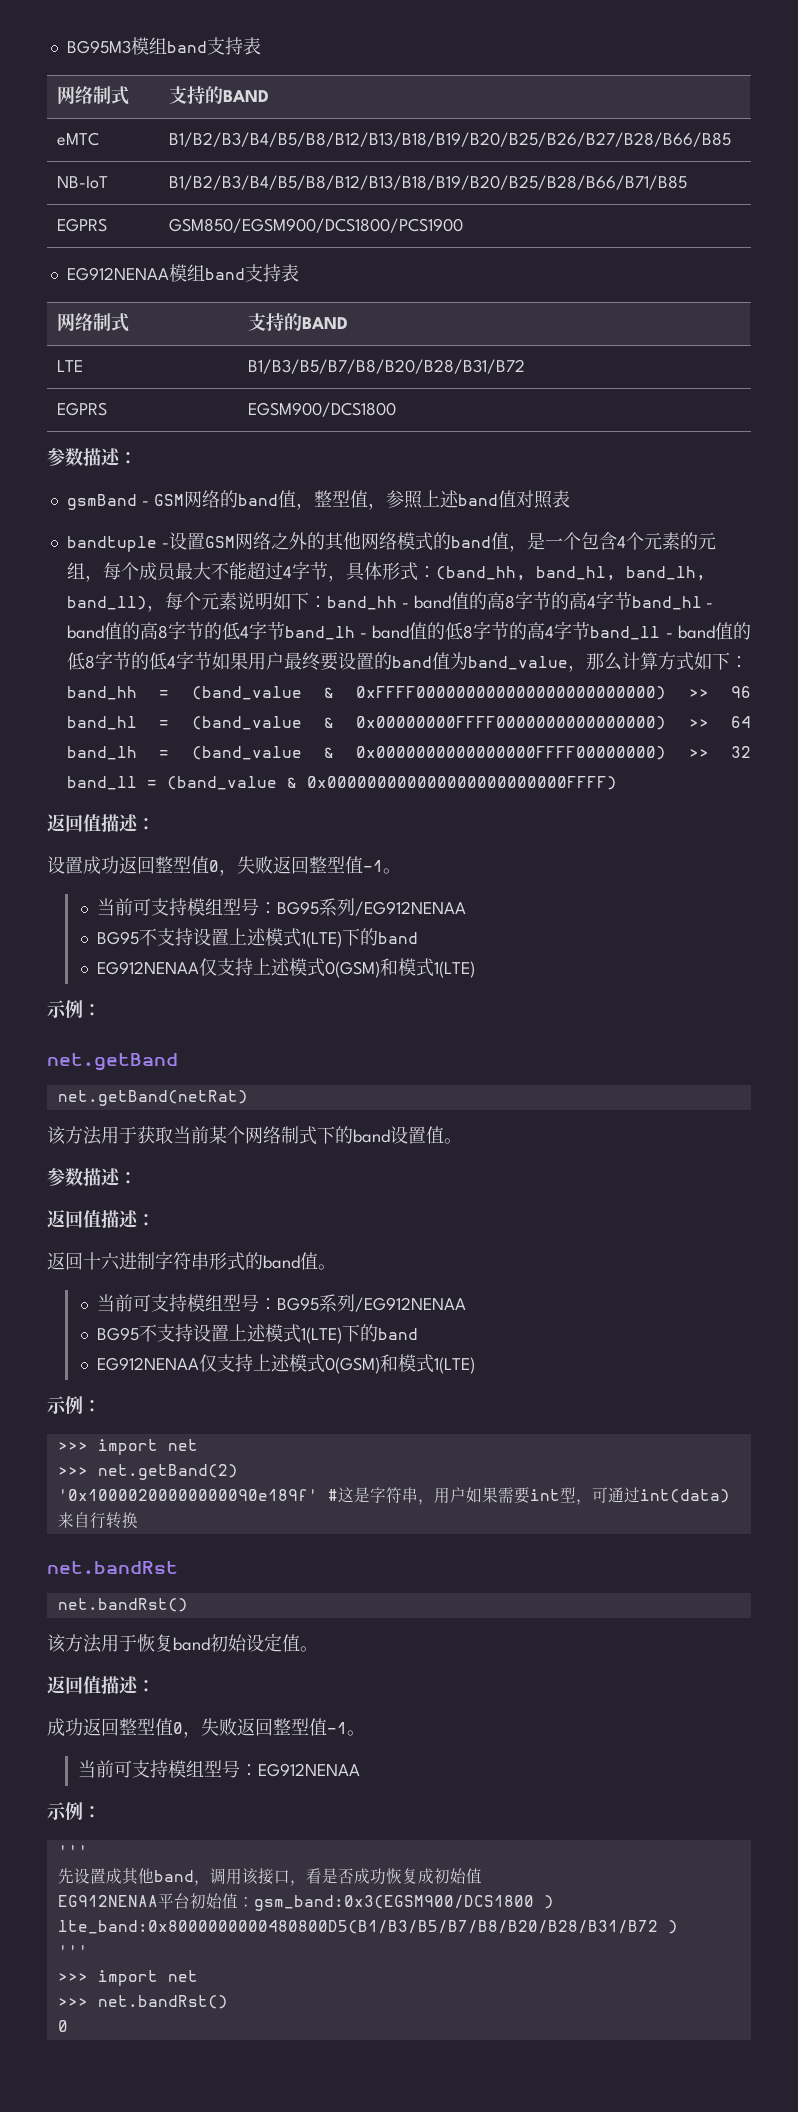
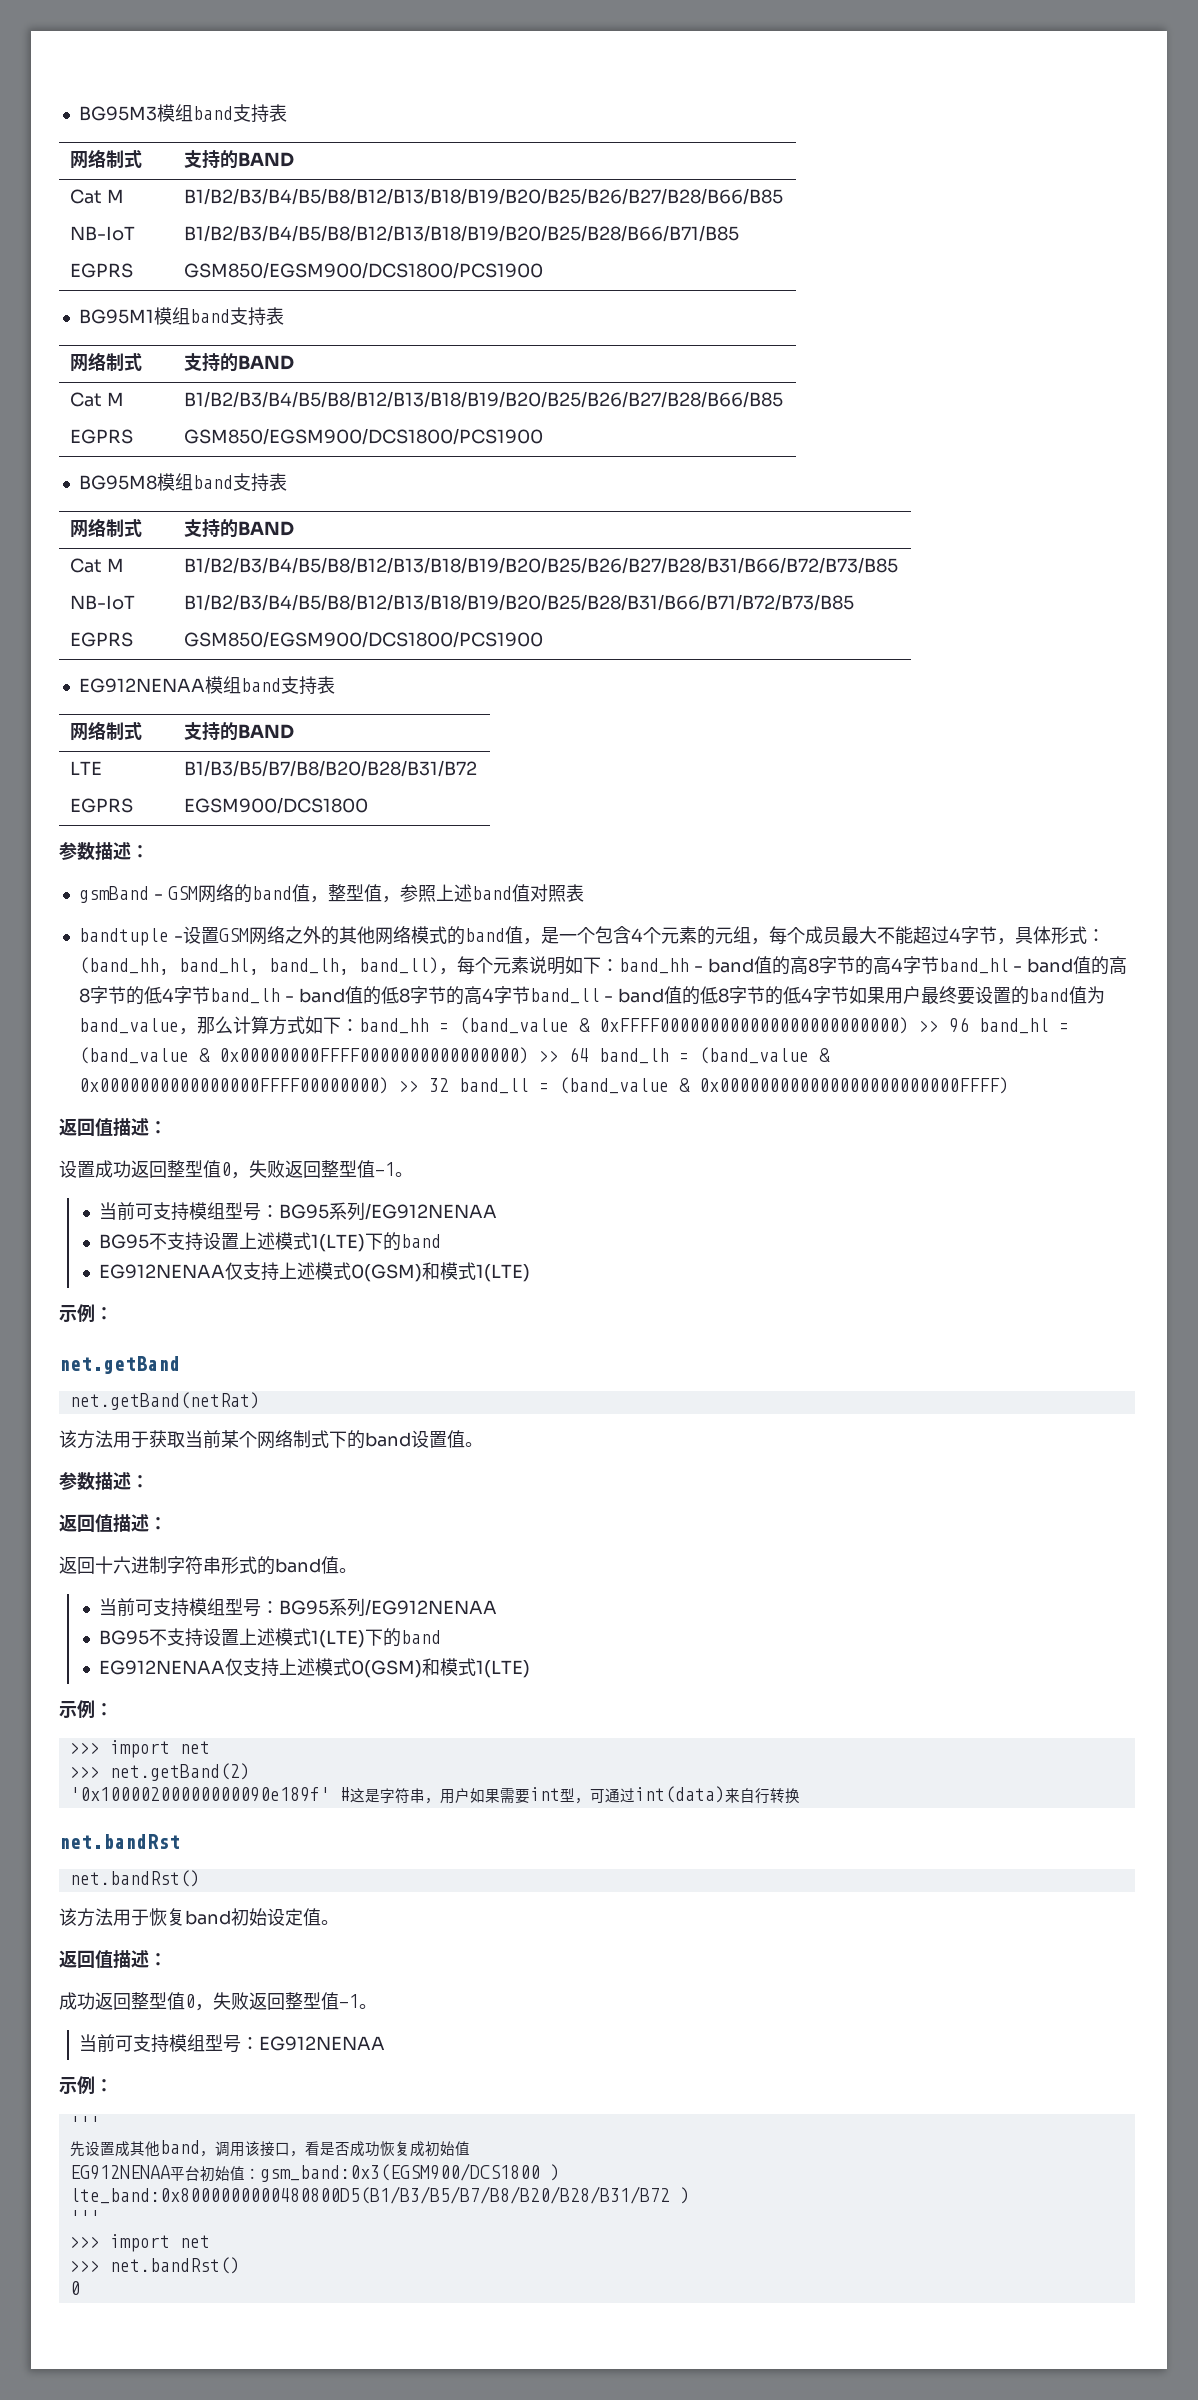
  BG95M3模组band支持表
  网络制式 | 支持的BAND
- eMTC | B1/B2/B3/B4/B5/B8/B12/B13/B18/B19/B20/B25/B26/B27/B28/B66/B85
+ Cat M | B1/B2/B3/B4/B5/B8/B12/B13/B18/B19/B20/B25/B26/B27/B28/B66/B85
+ BG95M1模组band支持表
+ 网络制式 | 支持的BAND
+ Cat M | B1/B2/B3/B4/B5/B8/B12/B13/B18/B19/B20/B25/B26/B27/B28/B66/B85
+ EGPRS | GSM850/EGSM900/DCS1800/PCS1900
+ BG95M8模组band支持表
+ 网络制式 | 支持的BAND
+ Cat M | B1/B2/B3/B4/B5/B8/B12/B13/B18/B19/B20/B25/B26/B27/B28/B31/B66/B72/B73/B85
+ NB-IoT | B1/B2/B3/B4/B5/B8/B12/B13/B18/B19/B20/B25/B28/B31/B66/B71/B72/B73/B85
+ EGPRS | GSM850/EGSM900/DCS1800/PCS1900

